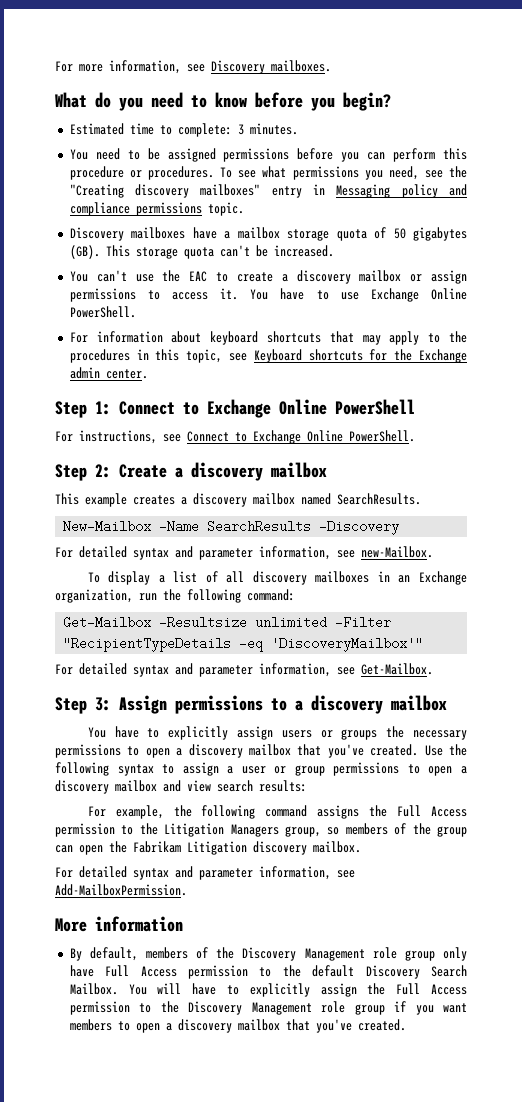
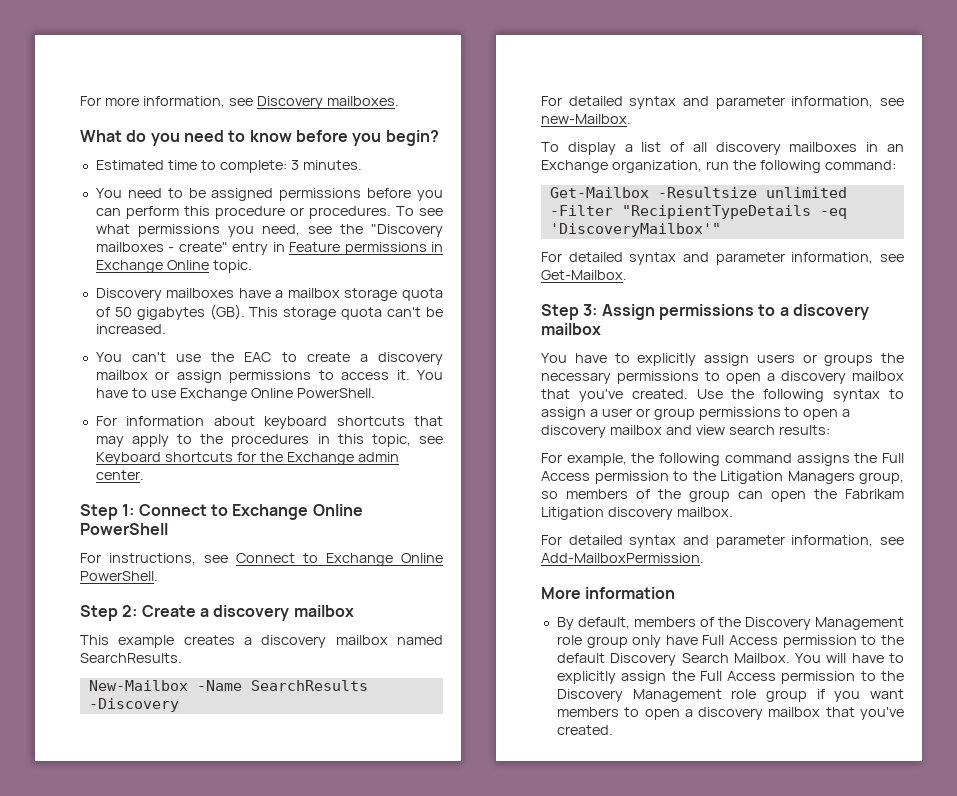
- To see what permissions you need, see the "Creating discovery mailboxes" entry in Messaging policy and compliance permissions topic.
+ To see what permissions you need, see the "Discovery mailboxes - create" entry in Feature permissions in Exchange Online topic.

